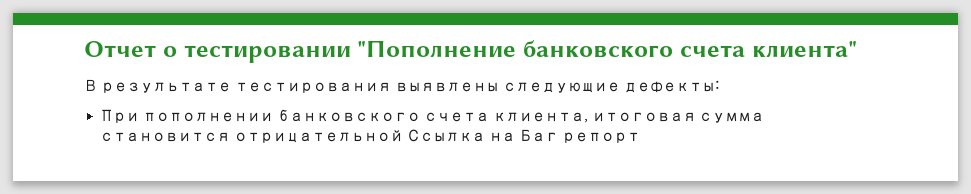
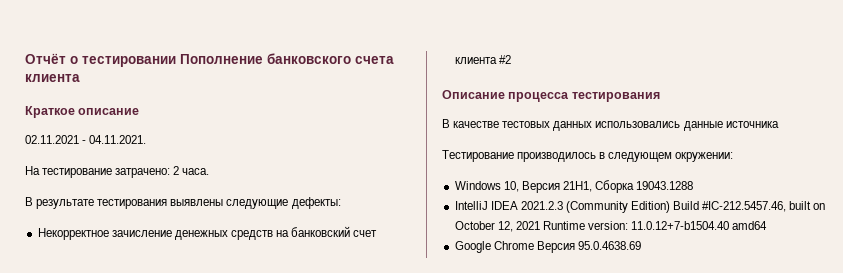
- Отчет о тестировании "Пополнение банковского счета клиента"
+ Отчёт о тестировании Пополнение банковского счета клиента
+ Краткое описание
+ 02.11.2021 - 04.11.2021.
+ На тестирование затрачено: 2 часа.
- При пополнении банковского счета клиента, итоговая сумма становится отрицательной Ссылка на Баг репорт
+ Некорректное зачисление денежных средств на банковский счет клиента #2
+ Описание процесса тестирования
+ В качестве тестовых данных использовались данные источника
+ Тестирование производилось в следующем окружении:
+ Windows 10, Версия 21H1, Сборка 19043.1288
+ IntelliJ IDEA 2021.2.3 (Community Edition) Build #IC-212.5457.46, built on October 12, 2021 Runtime version: 11.0.12+7-b1504.40 amd64
+ Google Chrome Версия 95.0.4638.69

